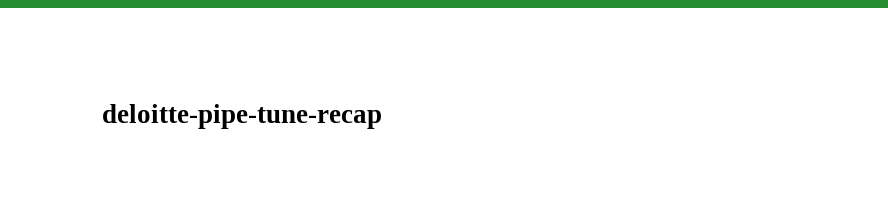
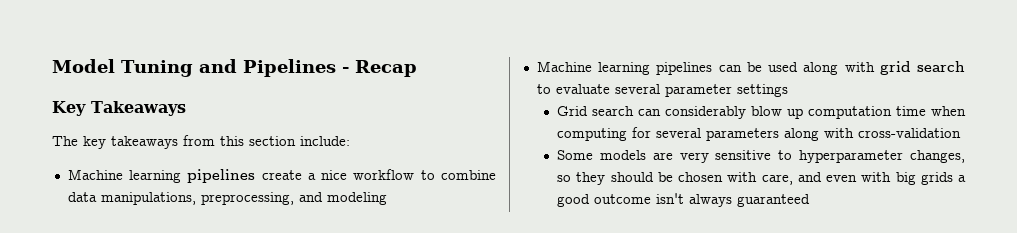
- deloitte-pipe-tune-recap
+ Model Tuning and Pipelines - Recap
+ Key Takeaways
+ The key takeaways from this section include:
+ Machine learning pipelines create a nice workflow to combine data manipulations, preprocessing, and modeling
+ Machine learning pipelines can be used along with grid search to evaluate several parameter settings
+ Grid search can considerably blow up computation time when computing for several parameters along with cross-validation
+ Some models are very sensitive to hyperparameter changes, so they should be chosen with care, and even with big grids a good outcome isn't always guaranteed

